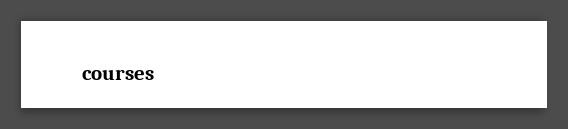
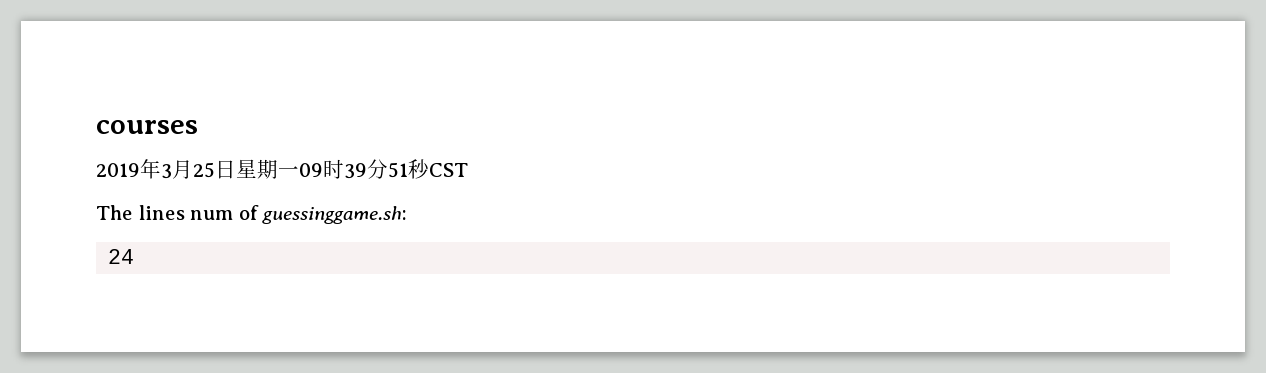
+ 2019年3月25日星期一09时39分51秒CST
+ The lines num of guessinggame.sh:
+ 24

